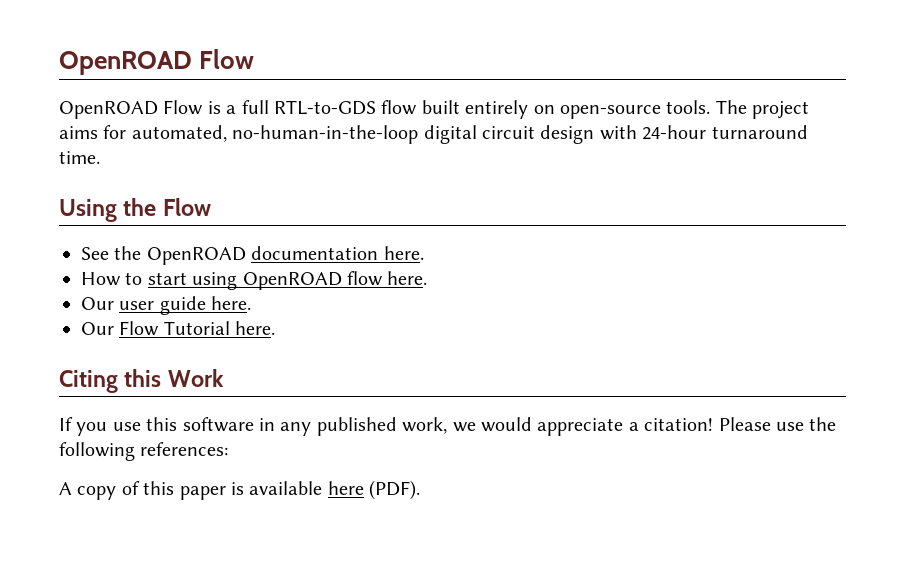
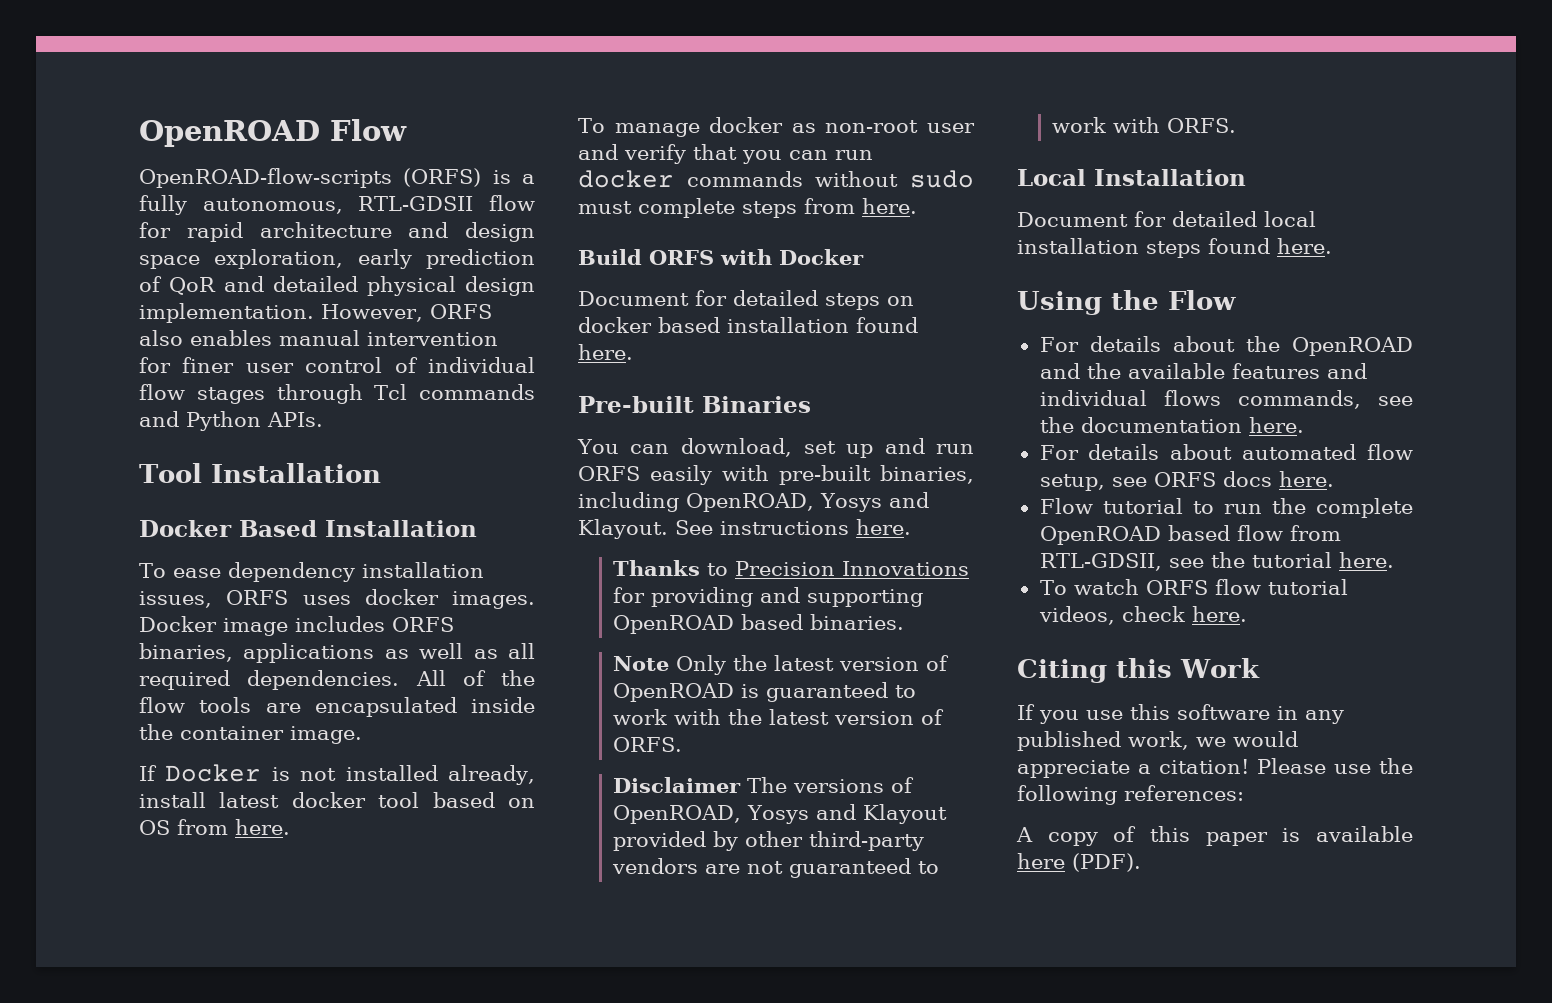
- OpenROAD Flow is a full RTL-to-GDS flow built entirely on open-source tools. The project aims for automated, no-human-in-the-loop digital circuit design with 24-hour turnaround time.
+ OpenROAD-flow-scripts (ORFS) is a fully autonomous, RTL-GDSII flow for rapid architecture and design space exploration, early prediction of QoR and detailed physical design implementation. However, ORFS also enables manual intervention for finer user control of individual flow stages through Tcl commands and Python APIs.
+ Tool Installation
+ Docker Based Installation
+ To ease dependency installation issues, ORFS uses docker images. Docker image includes ORFS binaries, applications as well as all required dependencies. All of the flow tools are encapsulated inside the container image.
+ If Docker is not installed already, install latest docker tool based on OS from here.
+ To manage docker as non-root user and verify that you can run docker commands without sudo must complete steps from here.
+ Build ORFS with Docker
+ Document for detailed steps on docker based installation found here.
+ Pre-built Binaries
+ You can download, set up and run ORFS easily with pre-built binaries, including OpenROAD, Yosys and Klayout. See instructions here.
+ Thanks to Precision Innovations for providing and supporting OpenROAD based binaries.
+ Note Only the latest version of OpenROAD is guaranteed to work with the latest version of ORFS.
+ Disclaimer The versions of OpenROAD, Yosys and Klayout provided by other third-party vendors are not guaranteed to work with ORFS.
+ Local Installation
+ Document for detailed local installation steps found here.
  Using the Flow
- See the OpenROAD documentation here.
- How to start using OpenROAD flow here.
- Our user guide here.
- Our Flow Tutorial here.
+ For details about the OpenROAD and the available features and individual flows commands, see the documentation here.
+ For details about automated flow setup, see ORFS docs here.
+ Flow tutorial to run the complete OpenROAD based flow from RTL-GDSII, see the tutorial here.
+ To watch ORFS flow tutorial videos, check here.

